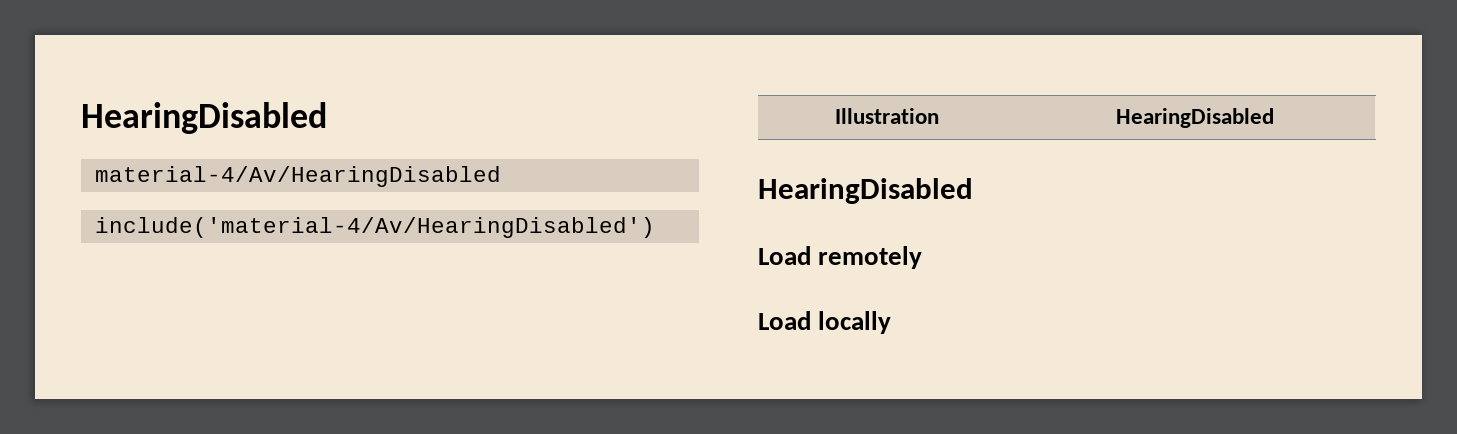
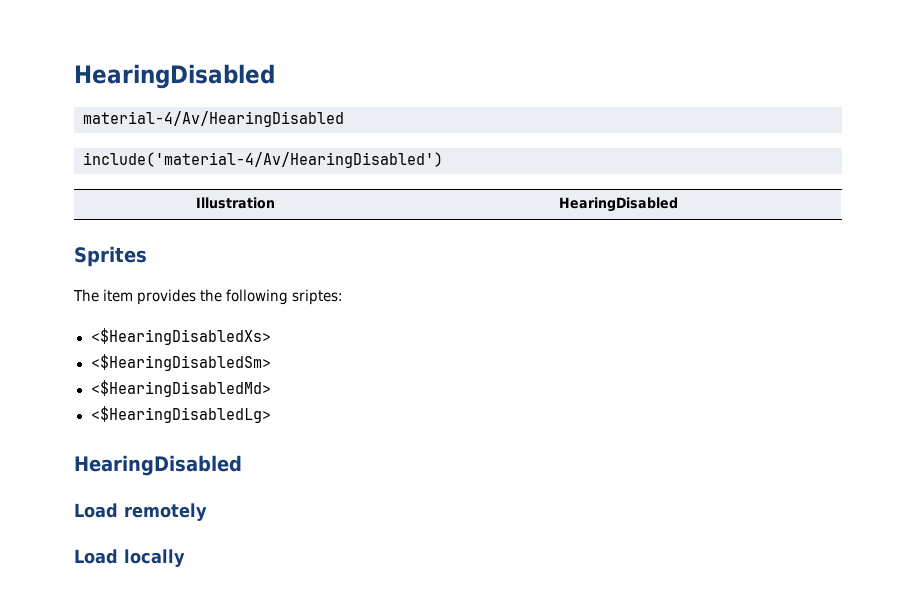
+ Sprites
+ The item provides the following sriptes:
+ <$HearingDisabledXs>
+ <$HearingDisabledSm>
+ <$HearingDisabledMd>
+ <$HearingDisabledLg>

